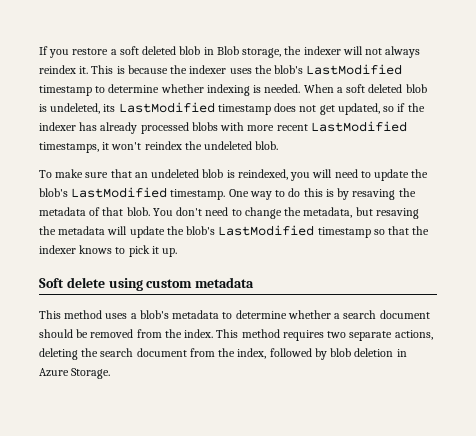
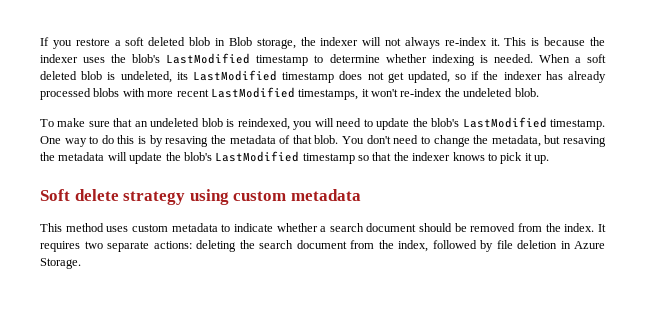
- If you restore a soft deleted blob in Blob storage, the indexer will not always reindex it.
+ If you restore a soft deleted blob in Blob storage, the indexer will not always re-index it.
- When a soft deleted blob is undeleted, its LastModified timestamp does not get updated, so if the indexer has already processed blobs with more recent LastModified timestamps, it won't reindex the undeleted blob.
+ When a soft deleted blob is undeleted, its LastModified timestamp does not get updated, so if the indexer has already processed blobs with more recent LastModified timestamps, it won't re-index the undeleted blob.
- Soft delete using custom metadata
+ Soft delete strategy using custom metadata
- This method uses a blob's metadata to determine whether a search document should be removed from the index.
+ This method uses custom metadata to indicate whether a search document should be removed from the index.
- This method requires two separate actions, deleting the search document from the index, followed by blob deletion in Azure Storage.
+ It requires two separate actions: deleting the search document from the index, followed by file deletion in Azure Storage.

